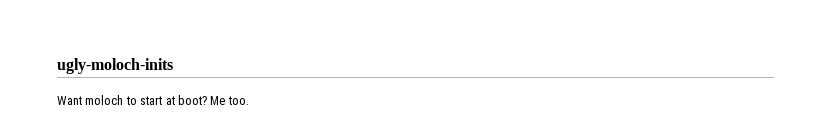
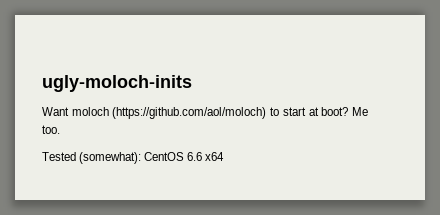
- Want moloch to start at boot?
+ Want moloch (https://github.com/aol/moloch) to start at boot?
+ Tested (somewhat): CentOS 6.6 x64

